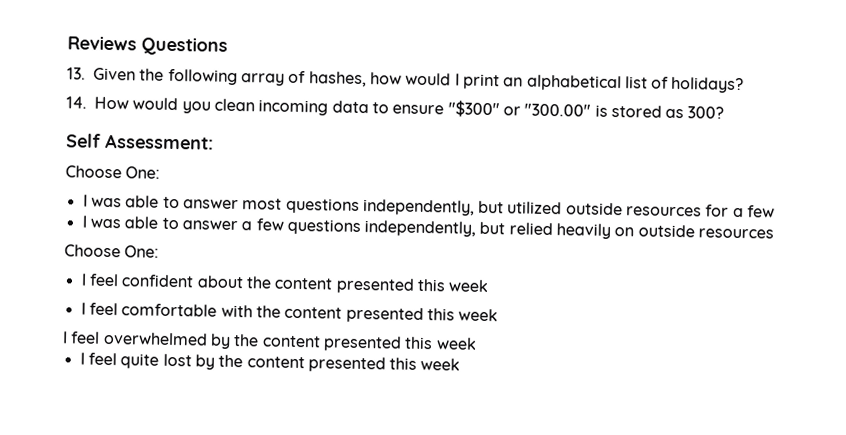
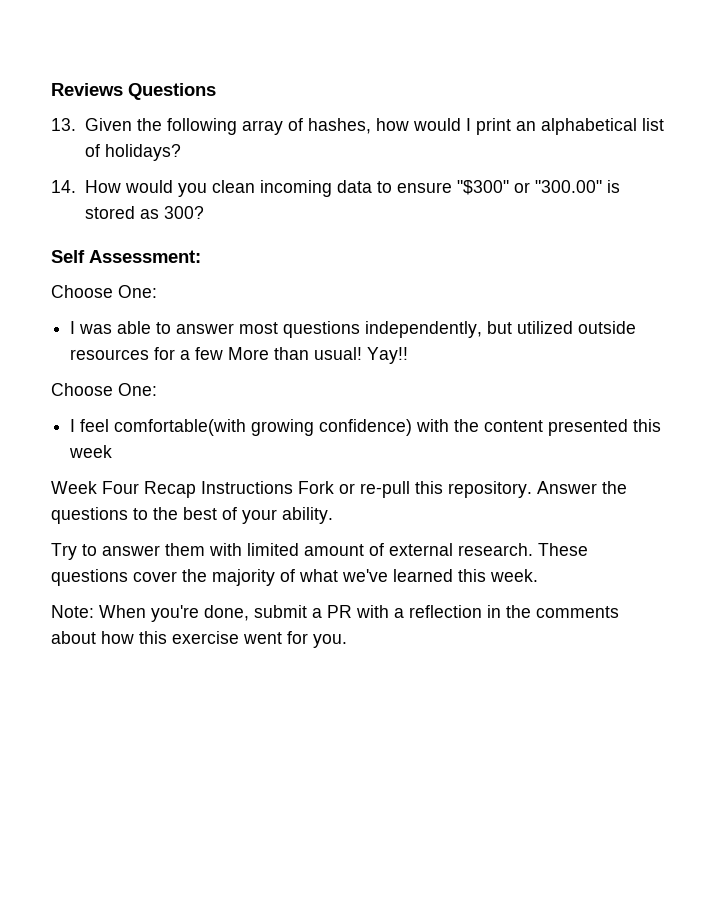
- I was able to answer most questions independently, but utilized outside resources for a few
- I was able to answer a few questions independently, but relied heavily on outside resources
+ I was able to answer most questions independently, but utilized outside resources for a few More than usual! Yay!!
  Choose One:
- I feel confident about the content presented this week
- I feel comfortable with the content presented this week
+ I feel comfortable(with growing confidence) with the content presented this week
- I feel overwhelmed by the content presented this week
- I feel quite lost by the content presented this week
+ Week Four Recap Instructions Fork or re-pull this repository. Answer the questions to the best of your ability.
+ Try to answer them with limited amount of external research. These questions cover the majority of what we've learned this week.
+ Note: When you're done, submit a PR with a reflection in the comments about how this exercise went for you.

